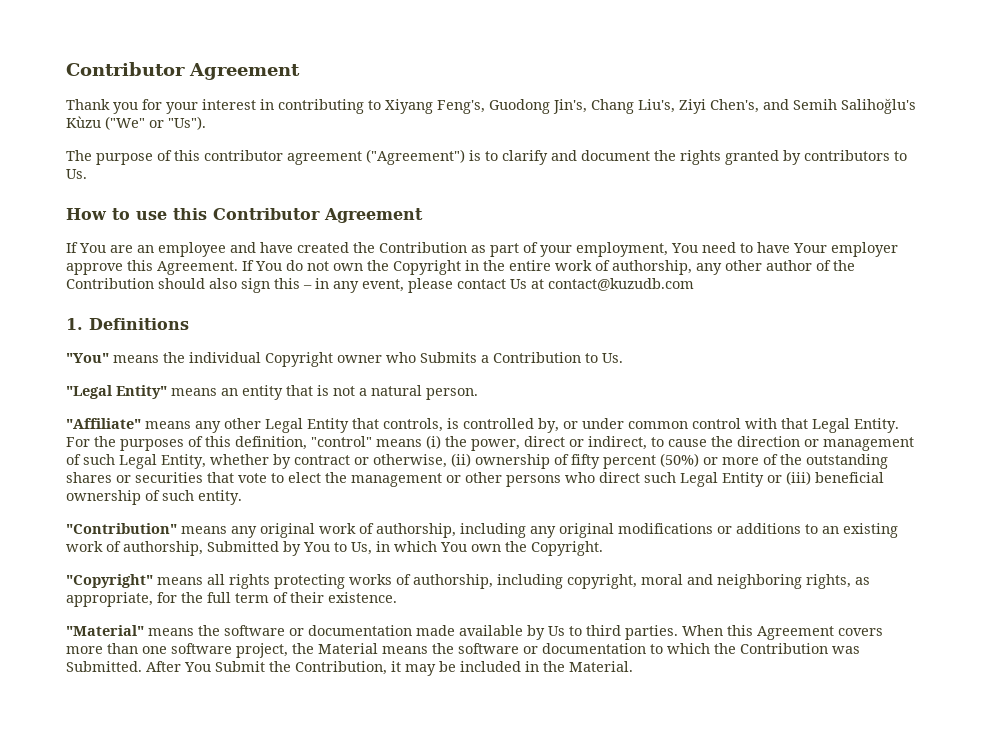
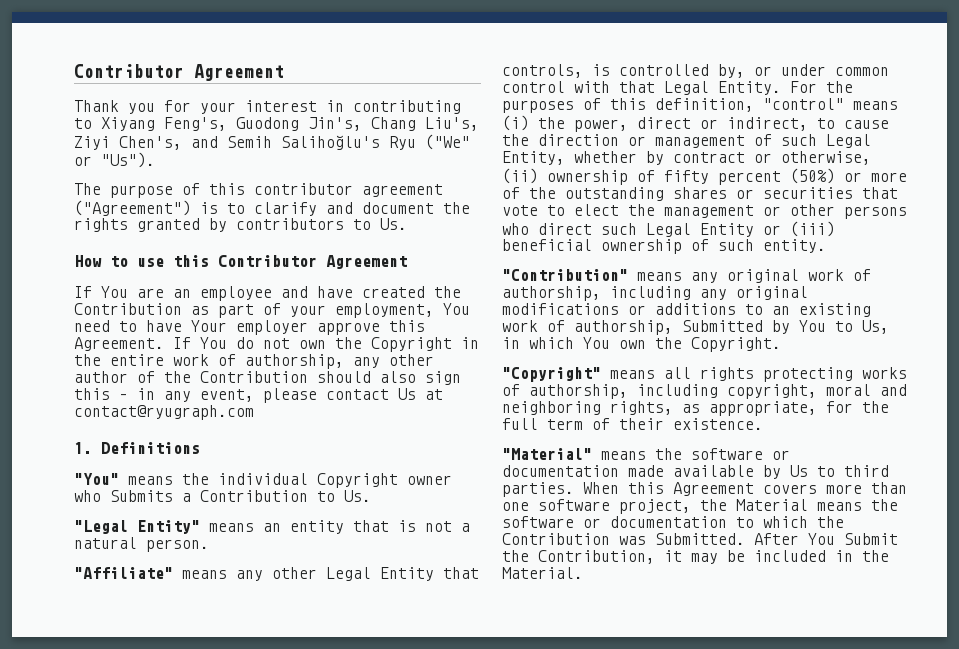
- Thank you for your interest in contributing to Xiyang Feng's, Guodong Jin's, Chang Liu's, Ziyi Chen's, and Semih Salihoğlu's Kùzu ("We" or "Us").
+ Thank you for your interest in contributing to Xiyang Feng's, Guodong Jin's, Chang Liu's, Ziyi Chen's, and Semih Salihoğlu's Ryu ("We" or "Us").
- If You do not own the Copyright in the entire work of authorship, any other author of the Contribution should also sign this – in any event, please contact Us at contact@kuzudb.com
+ If You do not own the Copyright in the entire work of authorship, any other author of the Contribution should also sign this – in any event, please contact Us at contact@ryugraph.com

